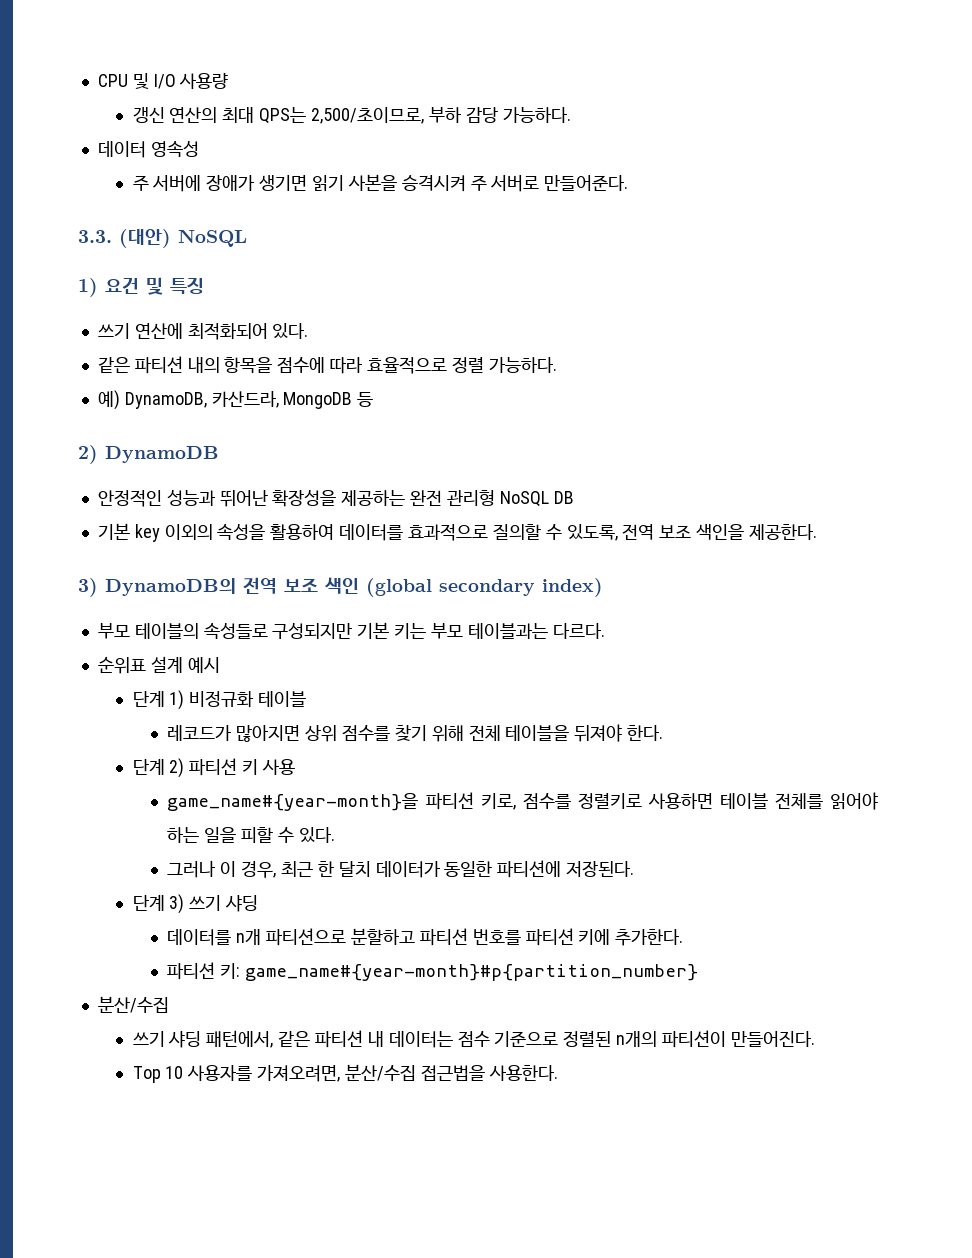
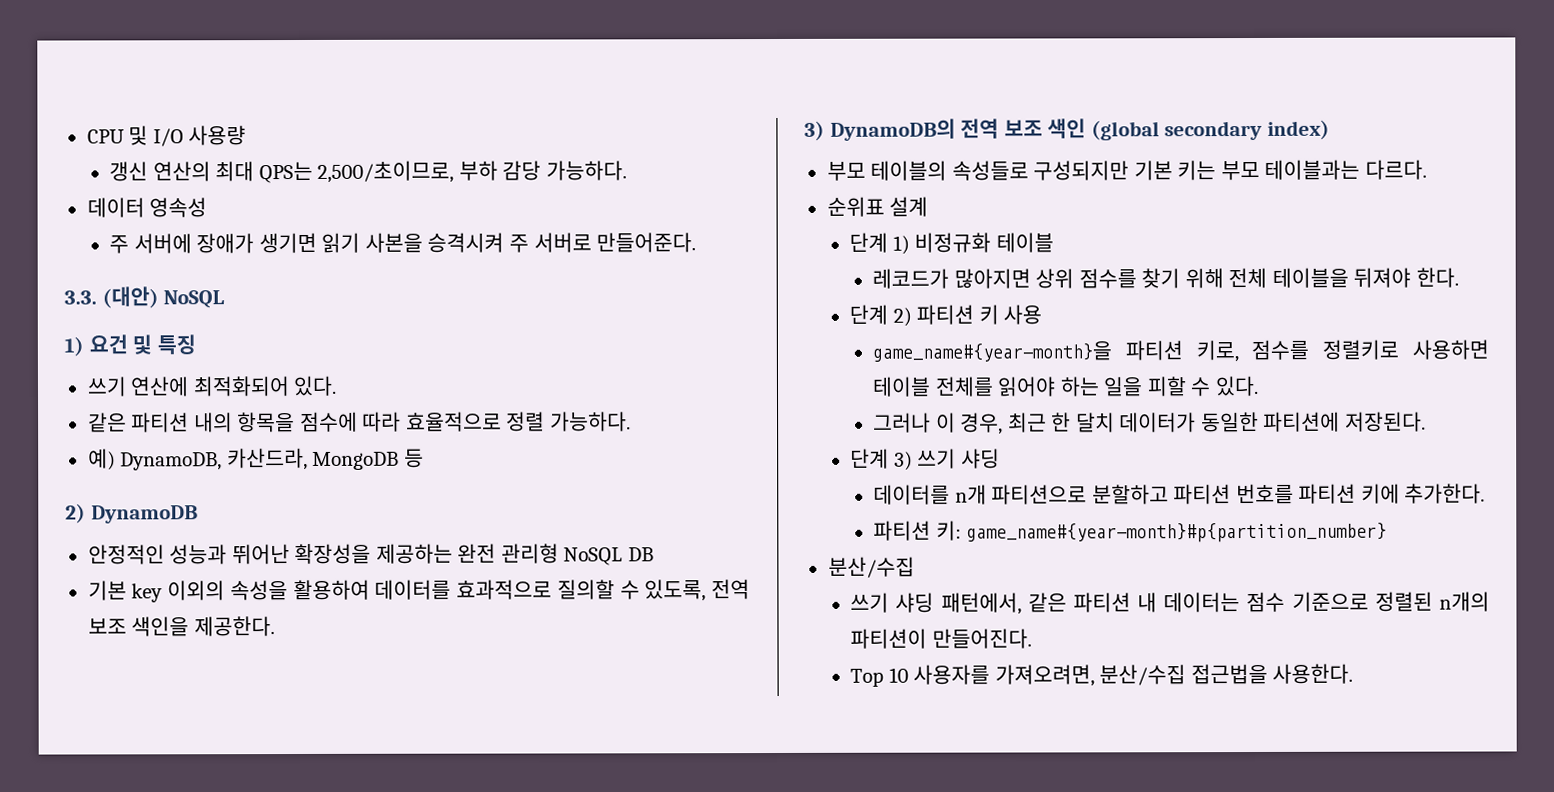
- 순위표 설계 예시
+ 순위표 설계

